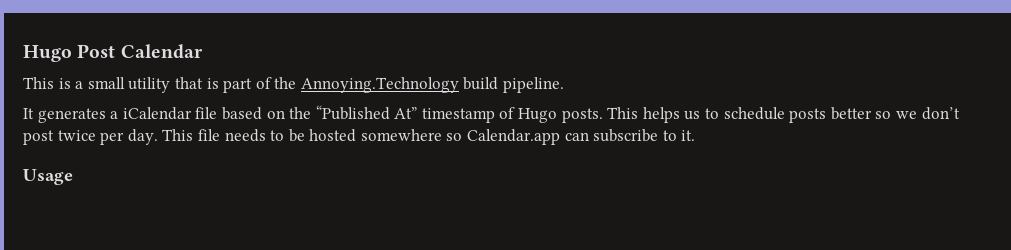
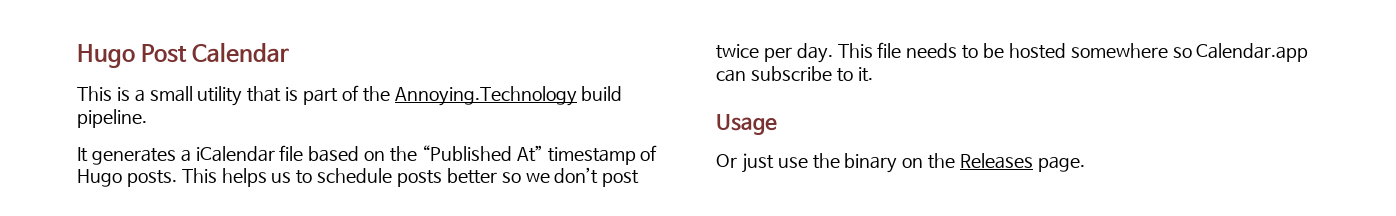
+ Or just use the binary on the Releases page.

